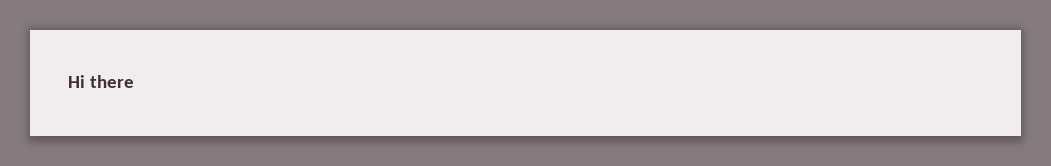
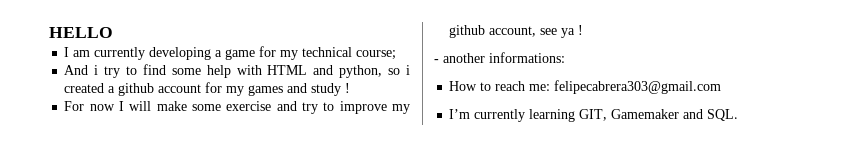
- Hi there
+ HELLO
+ I am currently developing a game for my technical course;
+ And i try to find some help with HTML and python, so i created a github account for my games and study !
+ For now I will make some exercise and try to improve my github account, see ya !
+ - another informations:
+ How to reach me: felipecabrera303@gmail.com
+ I’m currently learning GIT, Gamemaker and SQL.

